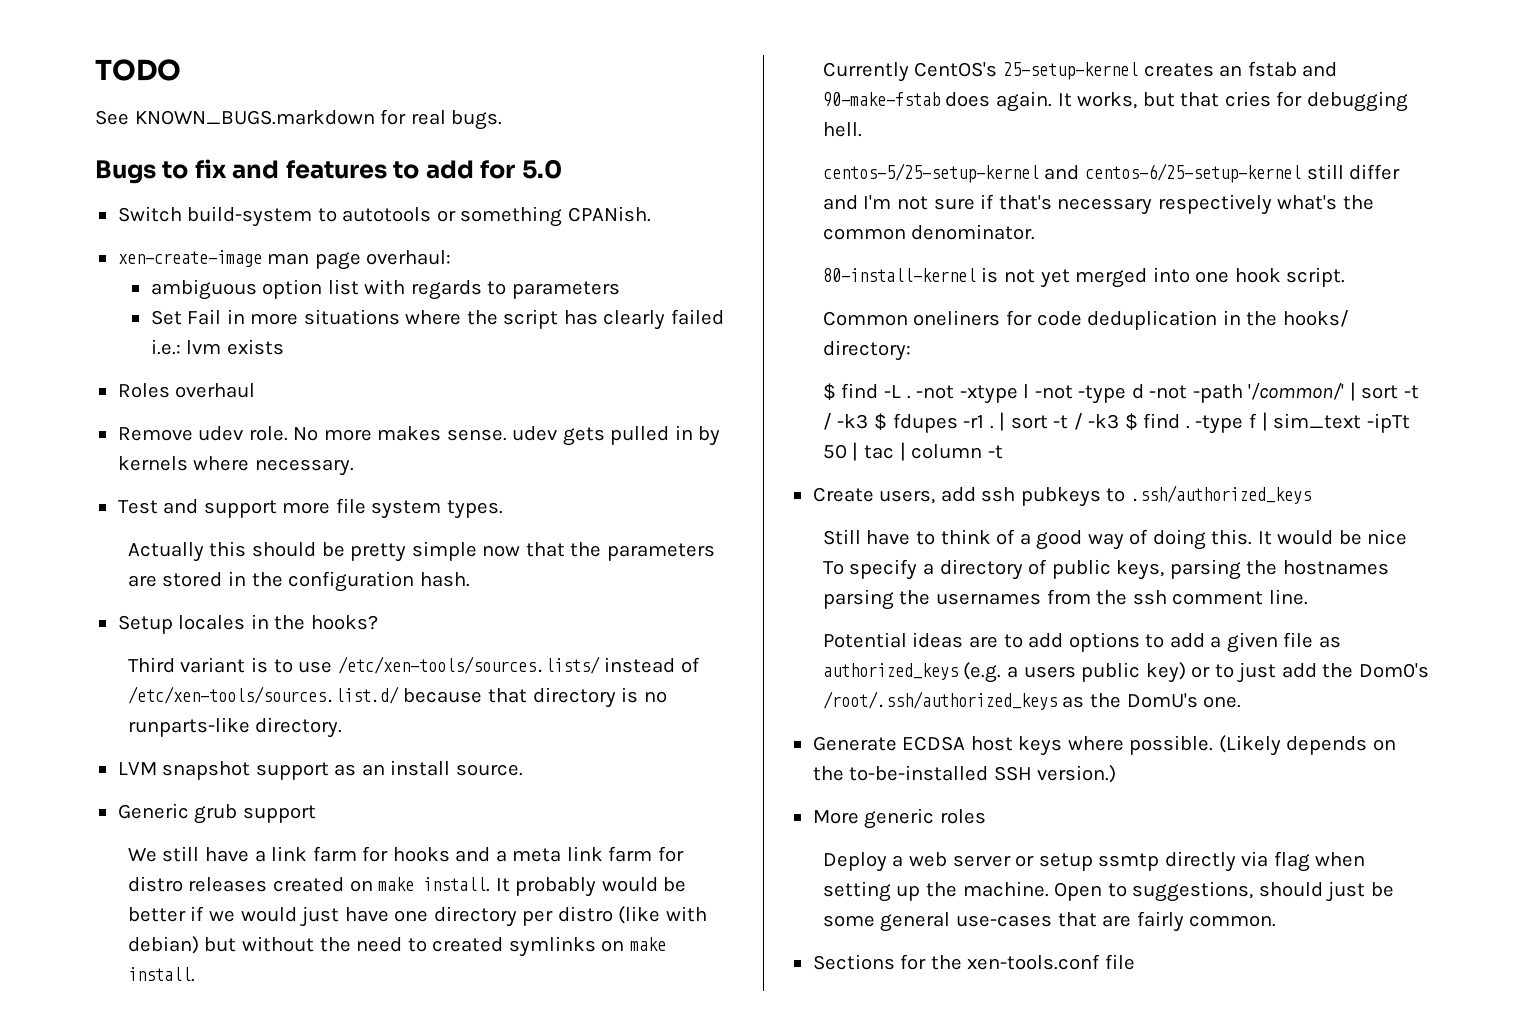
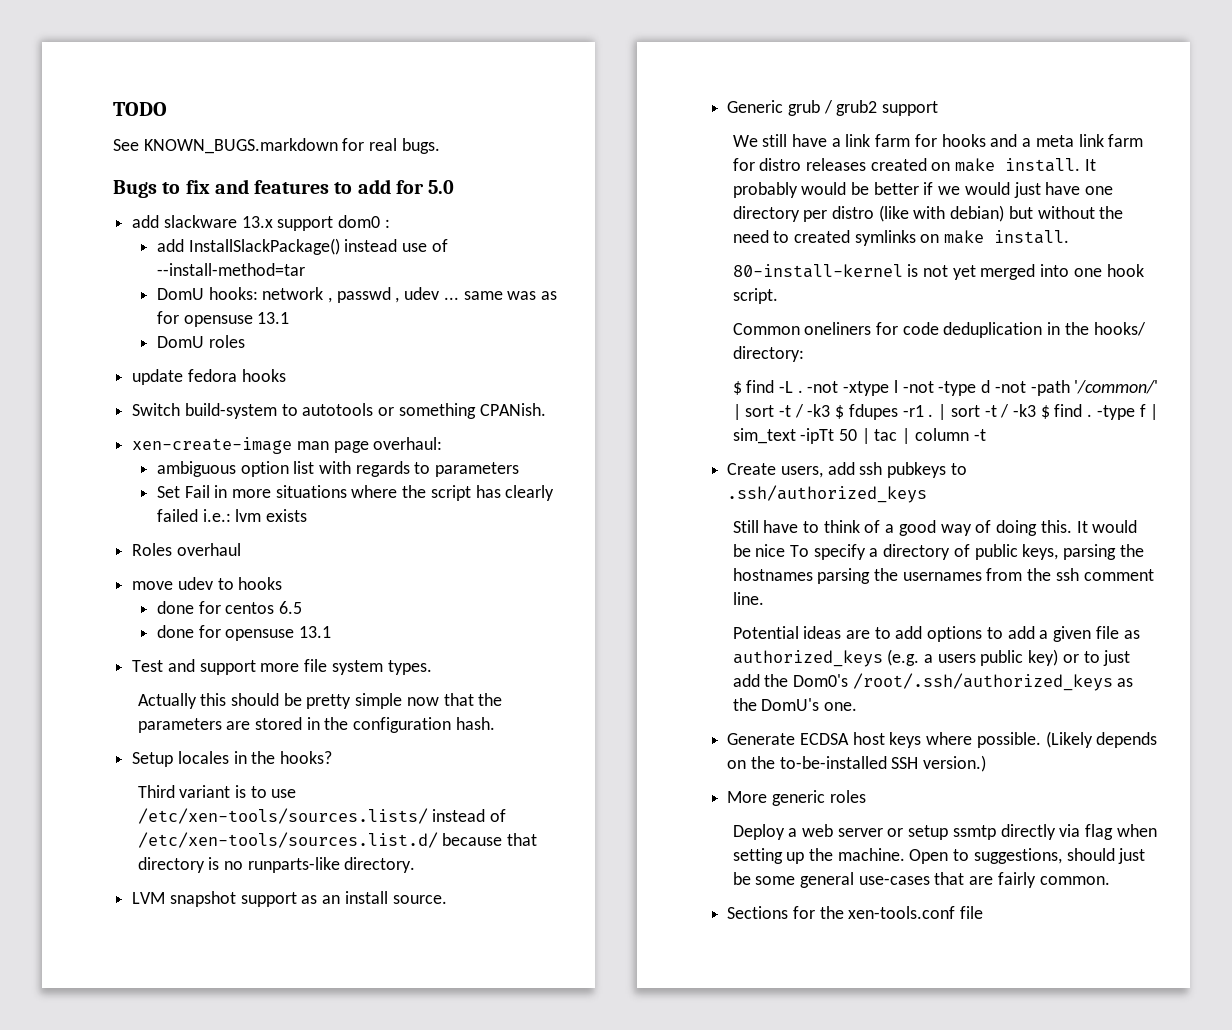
+ add slackware 13.x support dom0 :
+ add InstallSlackPackage() instead use of --install-method=tar
+ DomU hooks: network , passwd , udev ... same was as for opensuse 13.1
+ DomU roles
+ update fedora hooks
- Remove udev role. No more makes sense. udev gets pulled in by kernels where necessary.
+ move udev to hooks
+ done for centos 6.5
+ done for opensuse 13.1
- Generic grub support
+ Generic grub / grub2 support
- Currently CentOS's 25-setup-kernel creates an fstab and 90-make-fstab does again. It works, but that cries for debugging hell.
- centos-5/25-setup-kernel and centos-6/25-setup-kernel still differ and I'm not sure if that's necessary respectively what's the common denominator.

